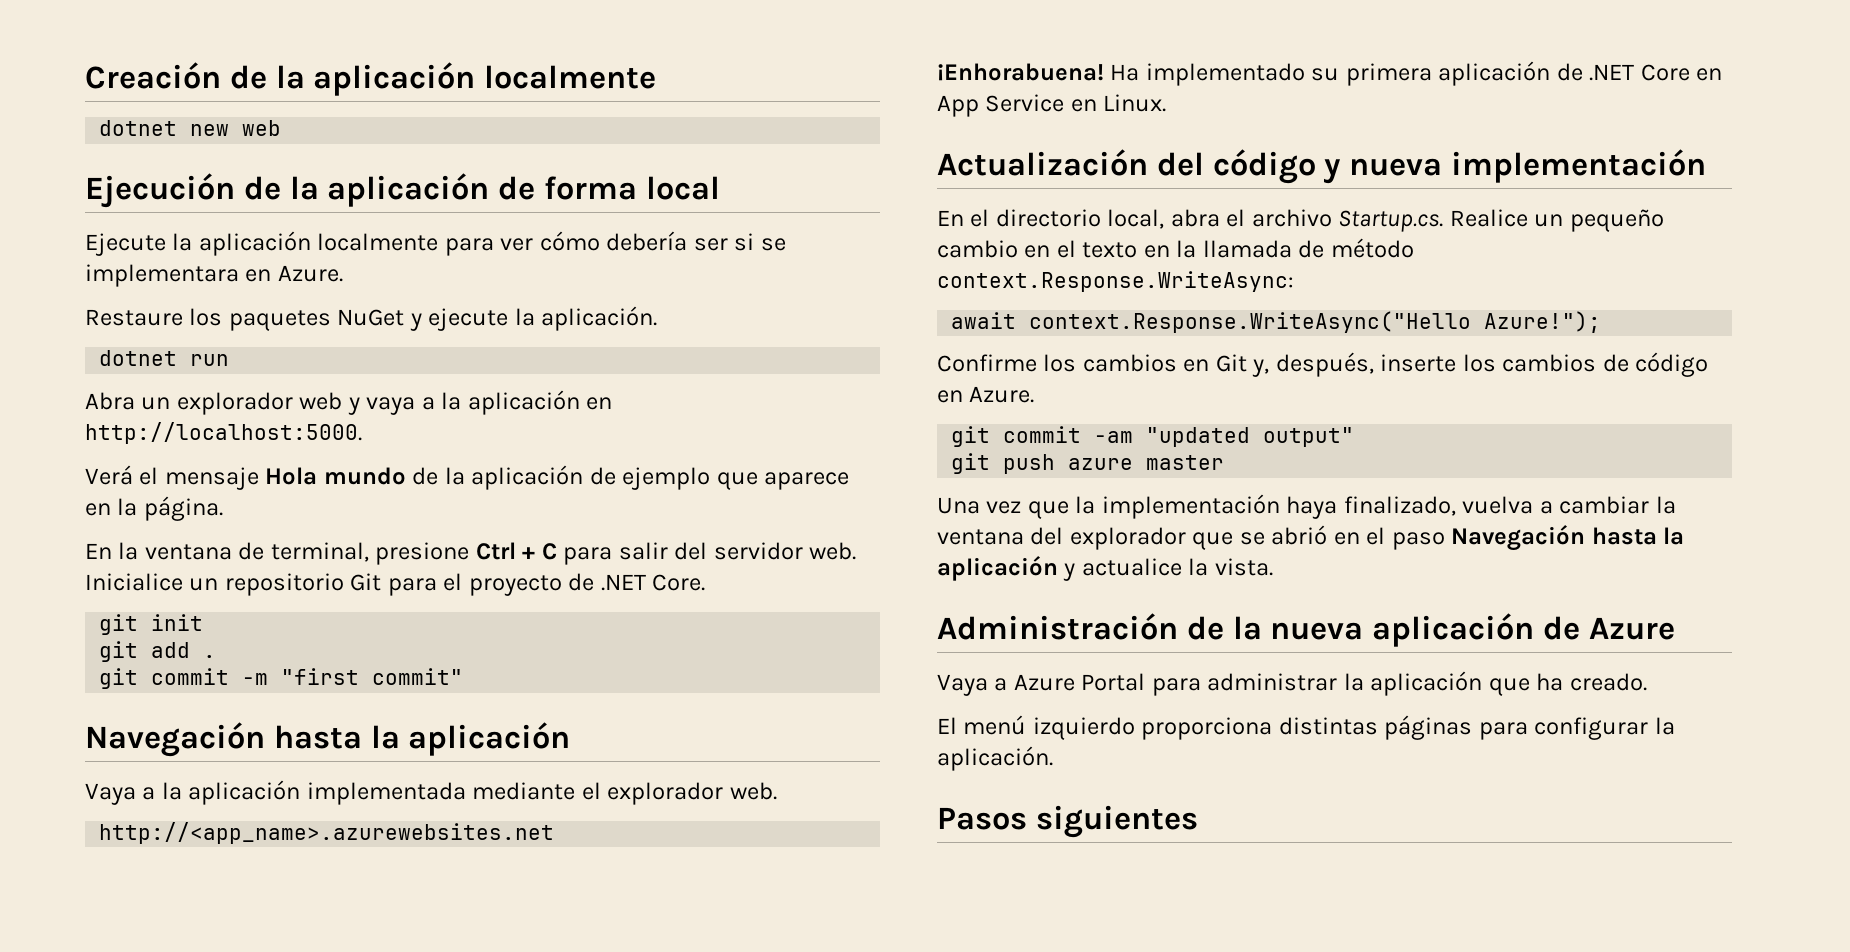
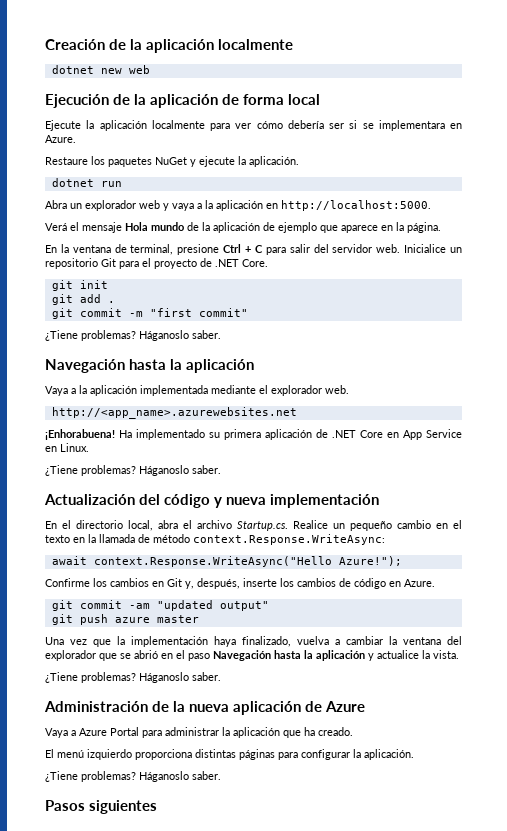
  git commit -m "first commit"
+ ¿Tiene problemas? Háganoslo saber.
  Ha implementado su primera aplicación de .NET Core en App Service en Linux.
+ ¿Tiene problemas? Háganoslo saber.
  Una vez que la implementación haya finalizado, vuelva a cambiar la ventana del explorador que se abrió en el paso Navegación hasta la aplicación y actualice la vista.
+ ¿Tiene problemas? Háganoslo saber.
  El menú izquierdo proporciona distintas páginas para configurar la aplicación.
+ ¿Tiene problemas? Háganoslo saber.

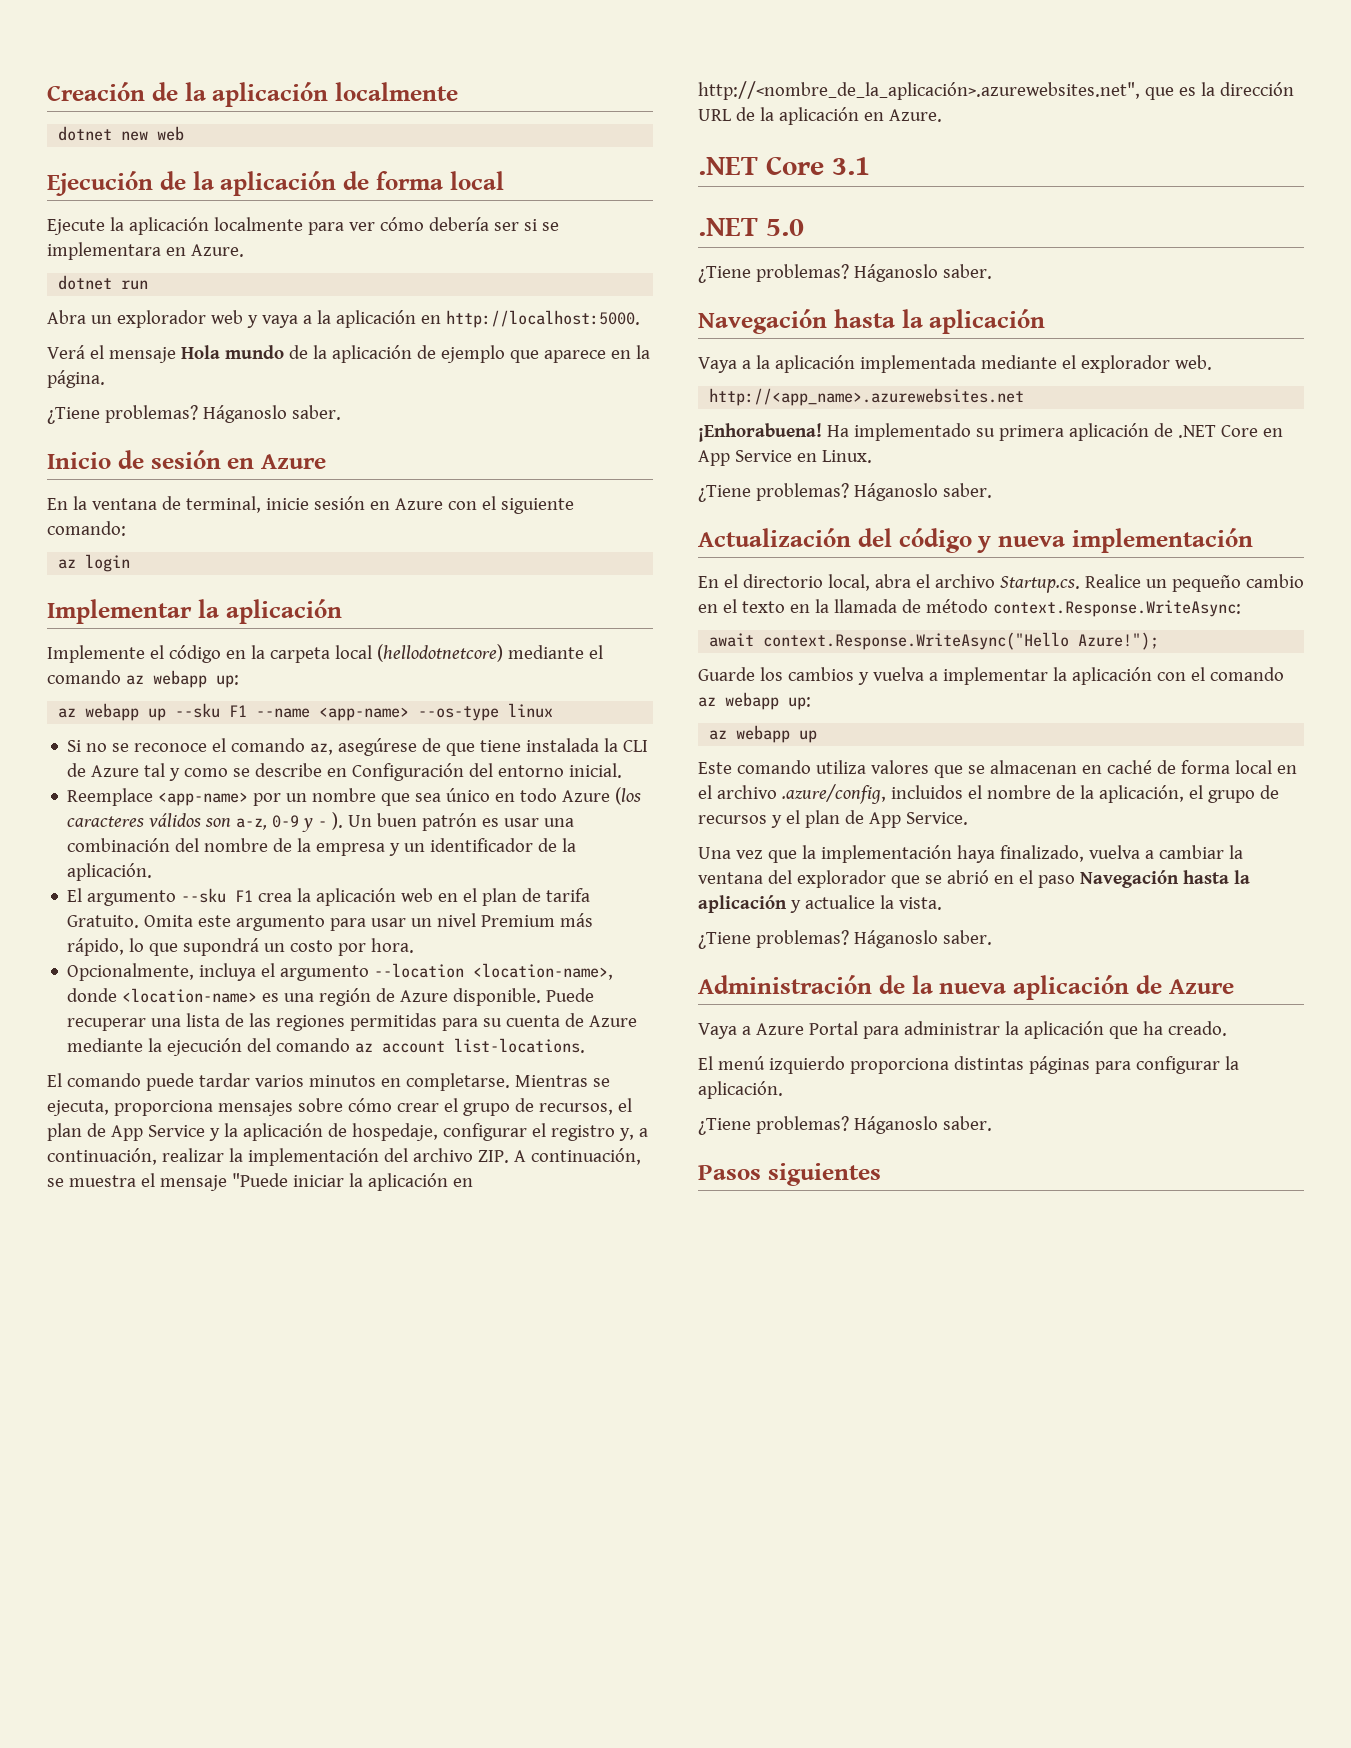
- Restaure los paquetes NuGet y ejecute la aplicación.
  Verá el mensaje Hola mundo de la aplicación de ejemplo que aparece en la página.
+ ¿Tiene problemas? Háganoslo saber.
+ Inicio de sesión en Azure
- En la ventana de terminal, presione Ctrl + C para salir del servidor web. Inicialice un repositorio Git para el proyecto de .NET Core.
- git init
- git add .
- git commit -m "first commit"
+ En la ventana de terminal, inicie sesión en Azure con el siguiente comando:
+ az login
+ Implementar la aplicación
+ Implemente el código en la carpeta local (hellodotnetcore) mediante el comando az webapp up:
+ az webapp up --sku F1 --name <app-name> --os-type linux
+ Si no se reconoce el comando az, asegúrese de que tiene instalada la CLI de Azure tal y como se describe en Configuración del entorno inicial.
+ Reemplace <app-name> por un nombre que sea único en todo Azure (los caracteres válidos son a-z, 0-9 y - ). Un buen patrón es usar una combinación del nombre de la empresa y un identificador de la aplicación.
+ El argumento --sku F1 crea la aplicación web en el plan de tarifa Gratuito. Omita este argumento para usar un nivel Premium más rápido, lo que supondrá un costo por hora.
+ Opcionalmente, incluya el argumento --location <location-name>, donde <location-name> es una región de Azure disponible. Puede recuperar una lista de las regiones permitidas para su cuenta de Azure mediante la ejecución del comando az account list-locations.
+ El comando puede tardar varios minutos en completarse. Mientras se ejecuta, proporciona mensajes sobre cómo crear el grupo de recursos, el plan de App Service y la aplicación de hospedaje, configurar el registro y, a continuación, realizar la implementación del archivo ZIP. A continuación, se muestra el mensaje "Puede iniciar la aplicación en http://<nombre_de_la_aplicación>.azurewebsites.net", que es la dirección URL de la aplicación en Azure.
+ .NET Core 3.1
+ .NET 5.0
- Confirme los cambios en Git y, después, inserte los cambios de código en Azure.
- git commit -am "updated output"
- git push azure master
+ Guarde los cambios y vuelva a implementar la aplicación con el comando az webapp up:
+ az webapp up
+ Este comando utiliza valores que se almacenan en caché de forma local en el archivo .azure/config, incluidos el nombre de la aplicación, el grupo de recursos y el plan de App Service.

